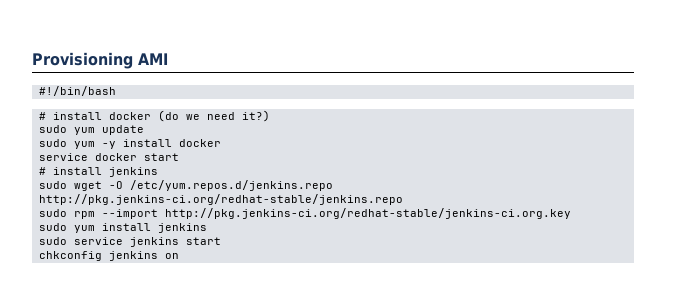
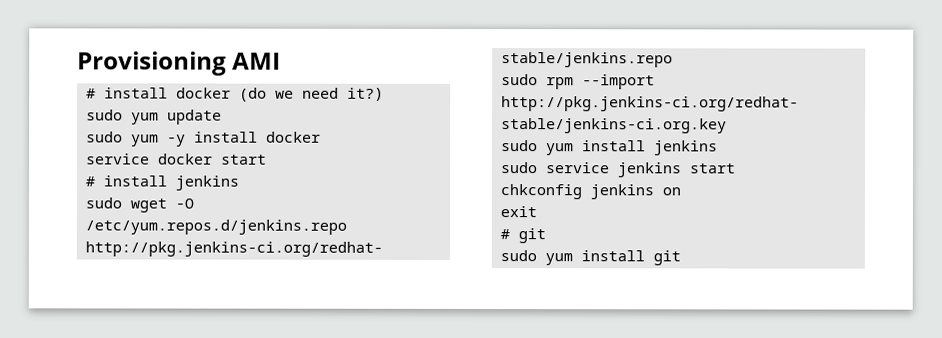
- #!/bin/bash
+ exit
+ # git
+ sudo yum install git

